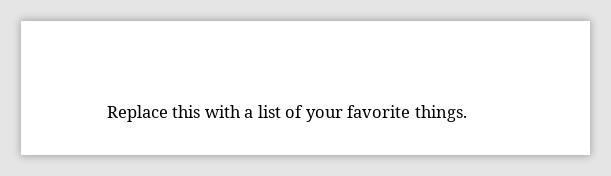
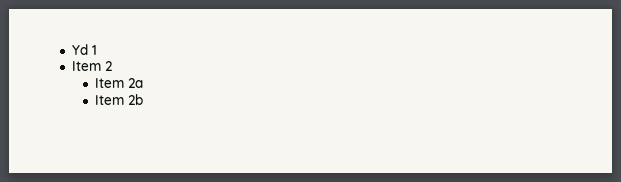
- Replace this with a list of your favorite things.
+ Yd 1
+ Item 2
+ Item 2a
+ Item 2b

